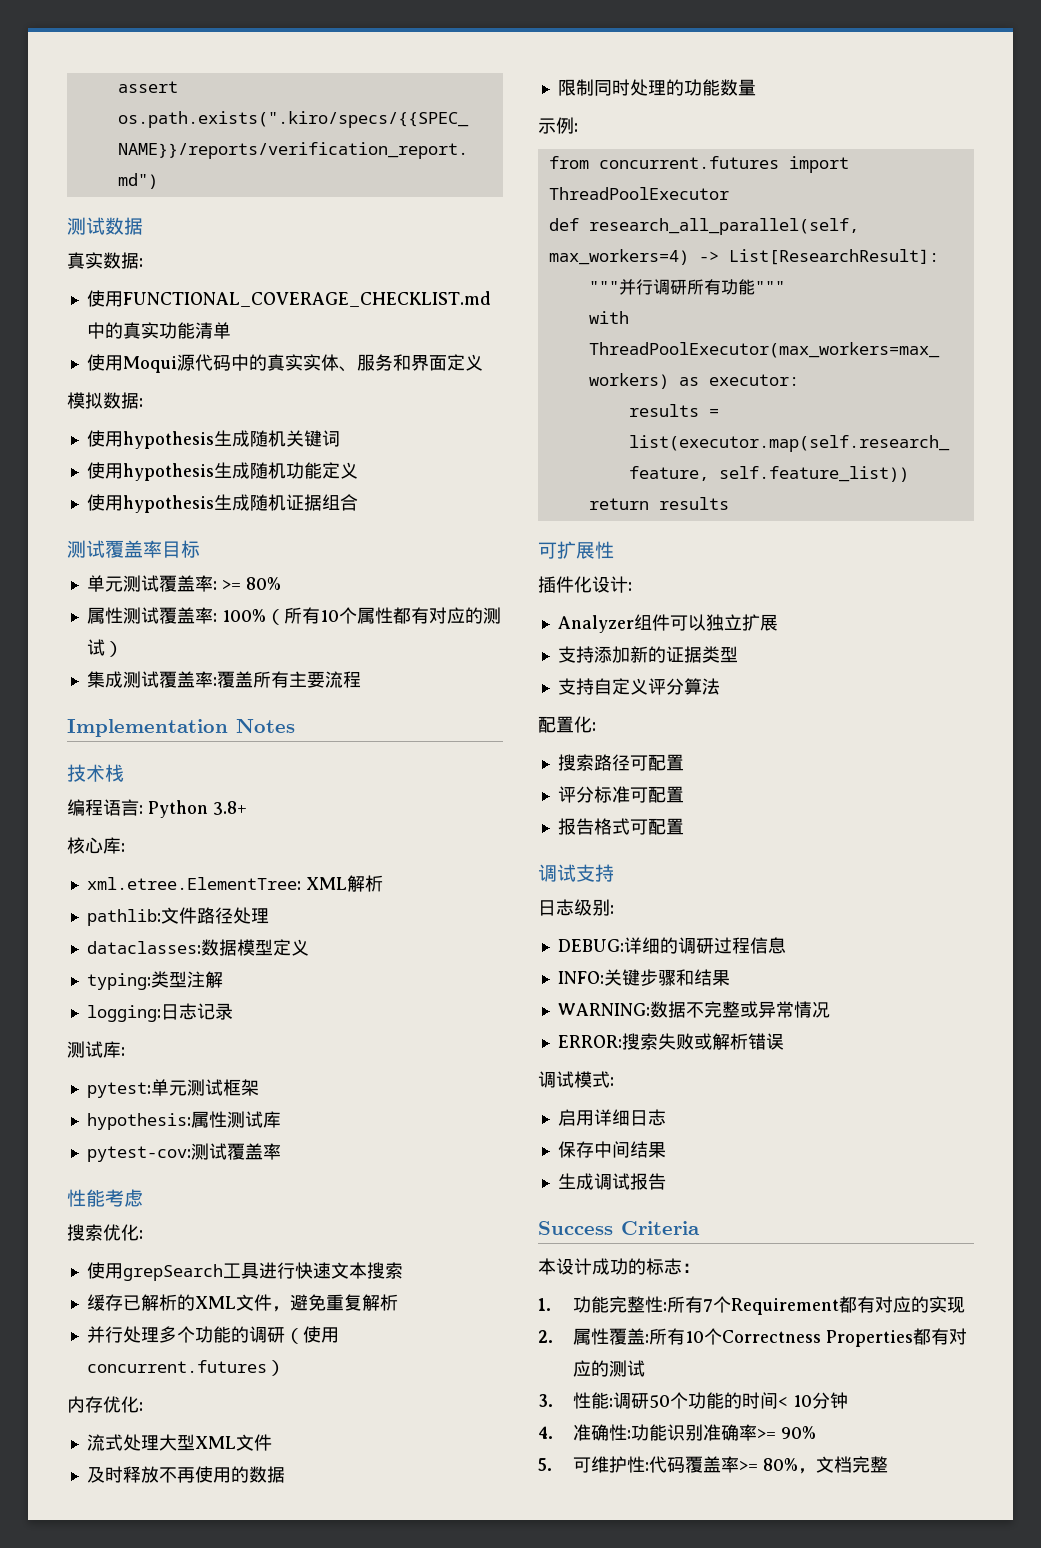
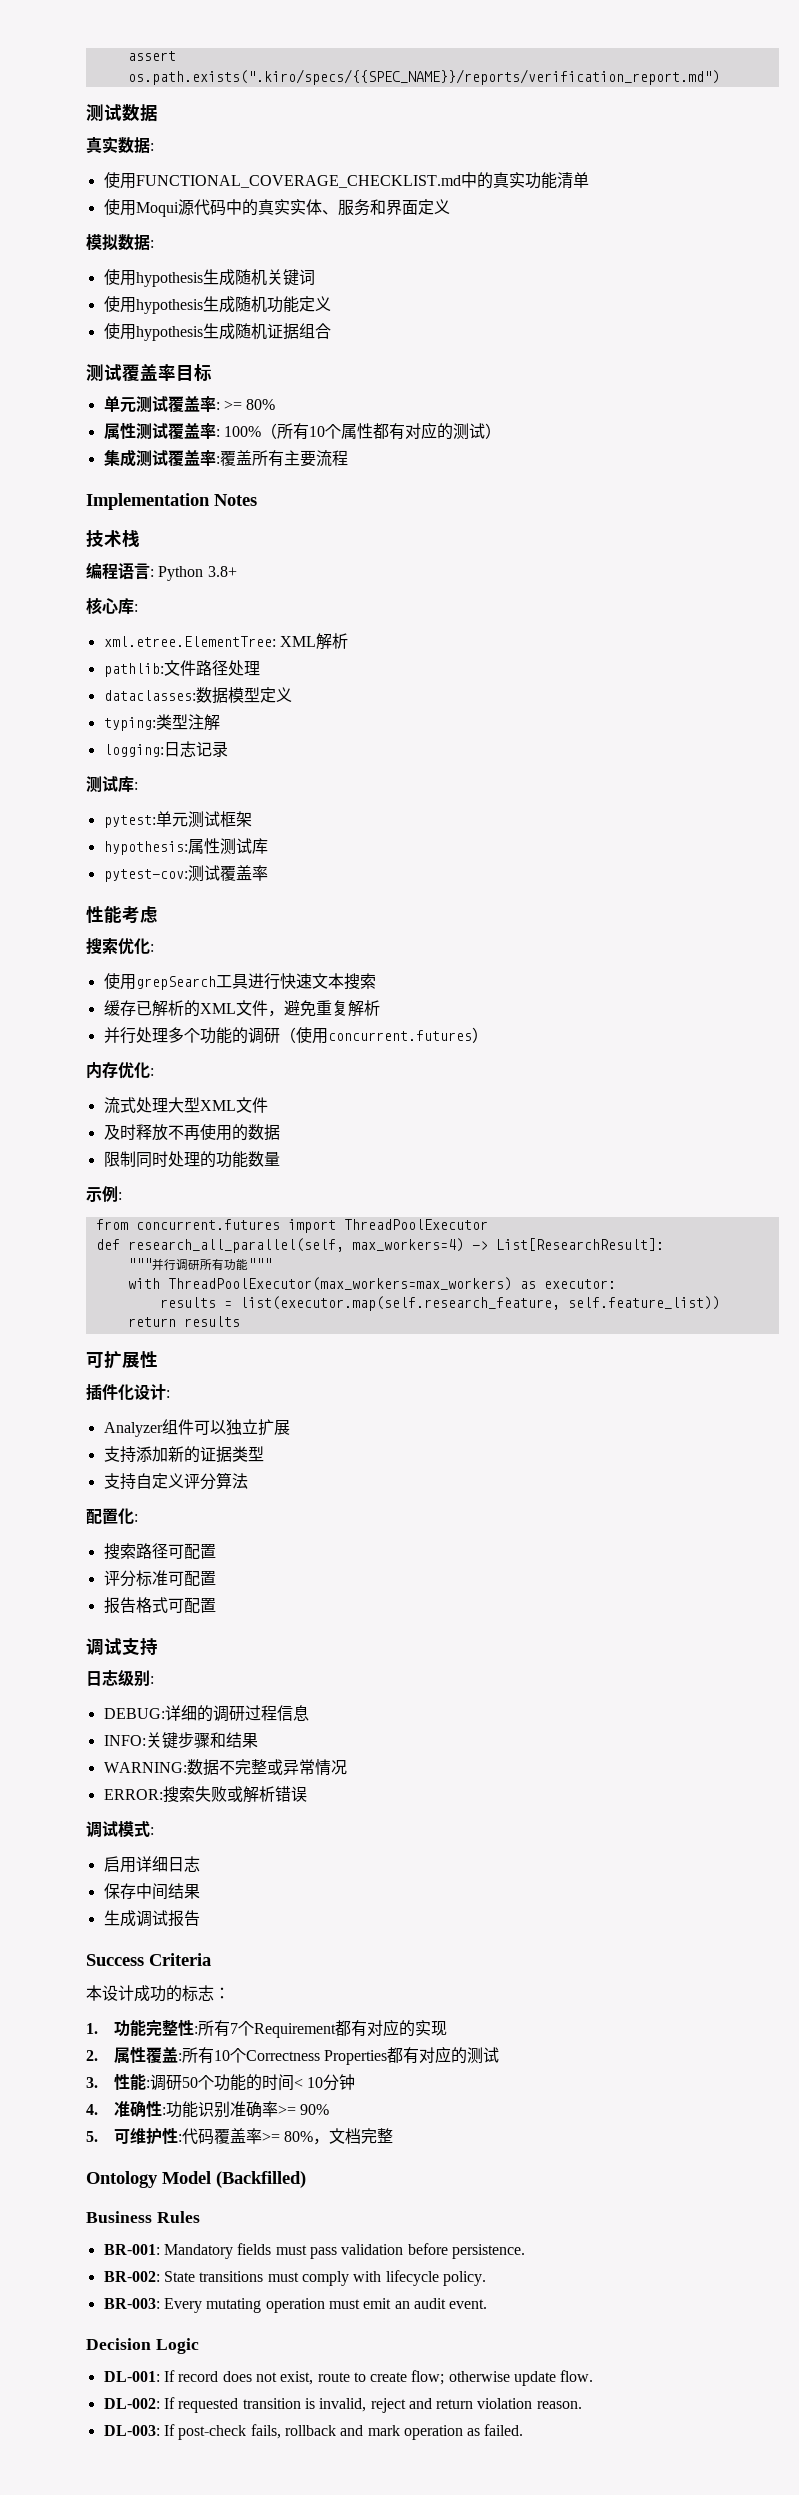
+ Ontology Model (Backfilled)
+ Business Rules
+ BR-001: Mandatory fields must pass validation before persistence.
+ BR-002: State transitions must comply with lifecycle policy.
+ BR-003: Every mutating operation must emit an audit event.
+ Decision Logic
+ DL-001: If record does not exist, route to create flow; otherwise update flow.
+ DL-002: If requested transition is invalid, reject and return violation reason.
+ DL-003: If post-check fails, rollback and mark operation as failed.

